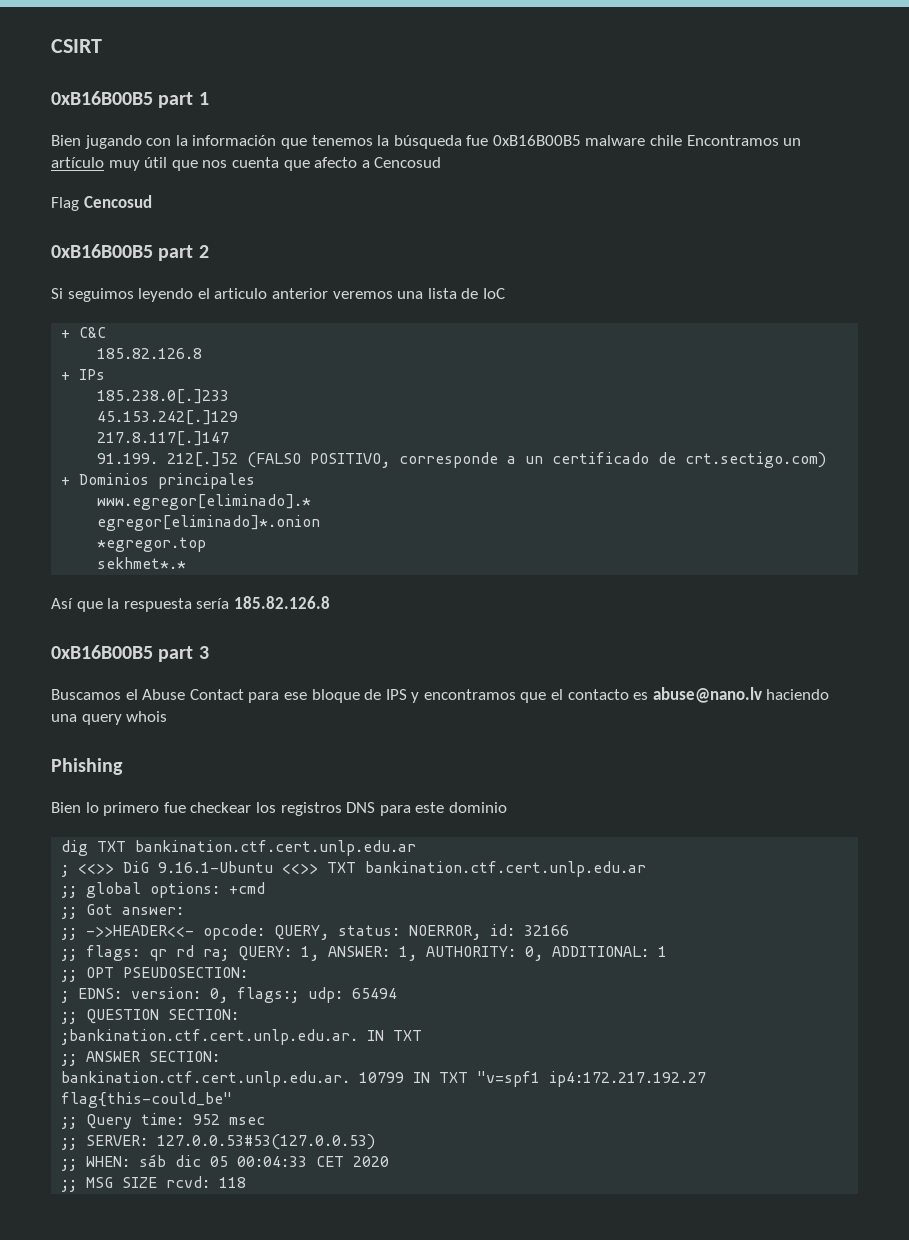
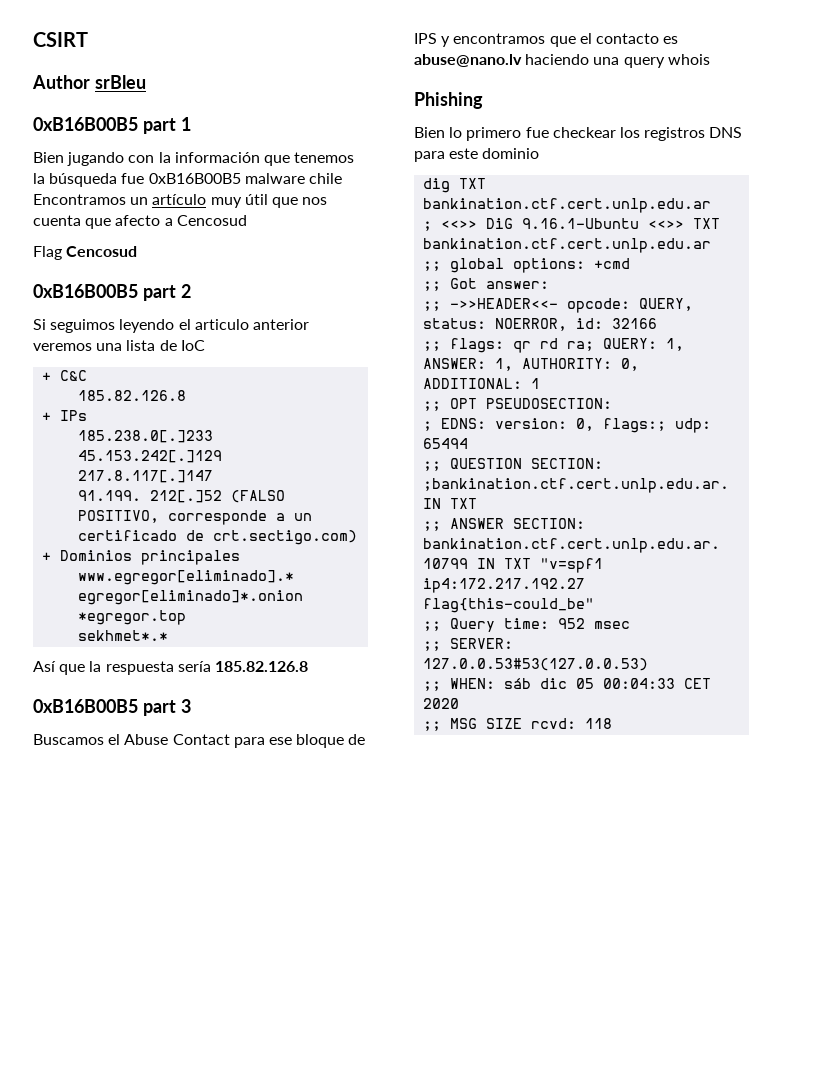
+ Author srBleu

